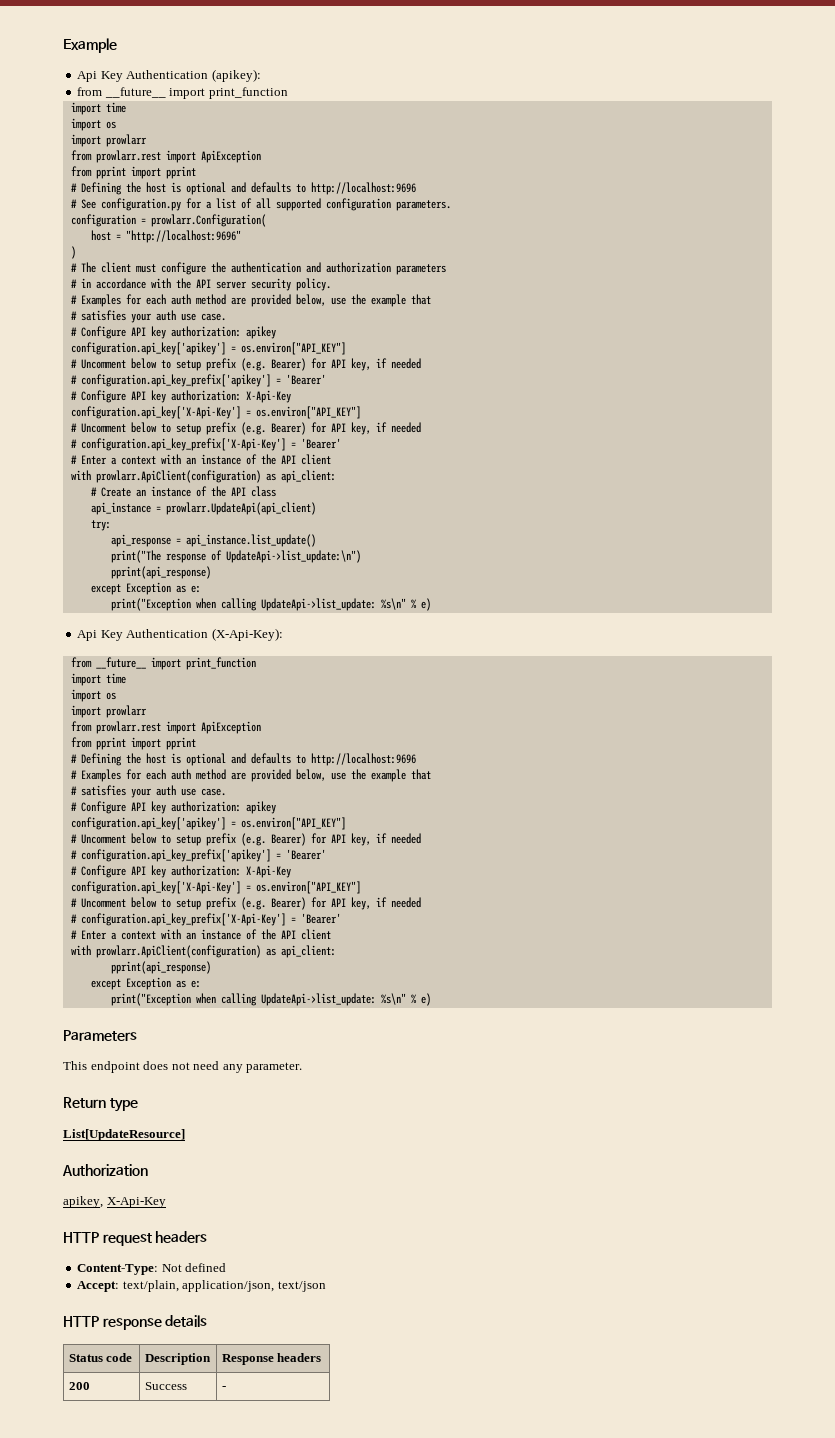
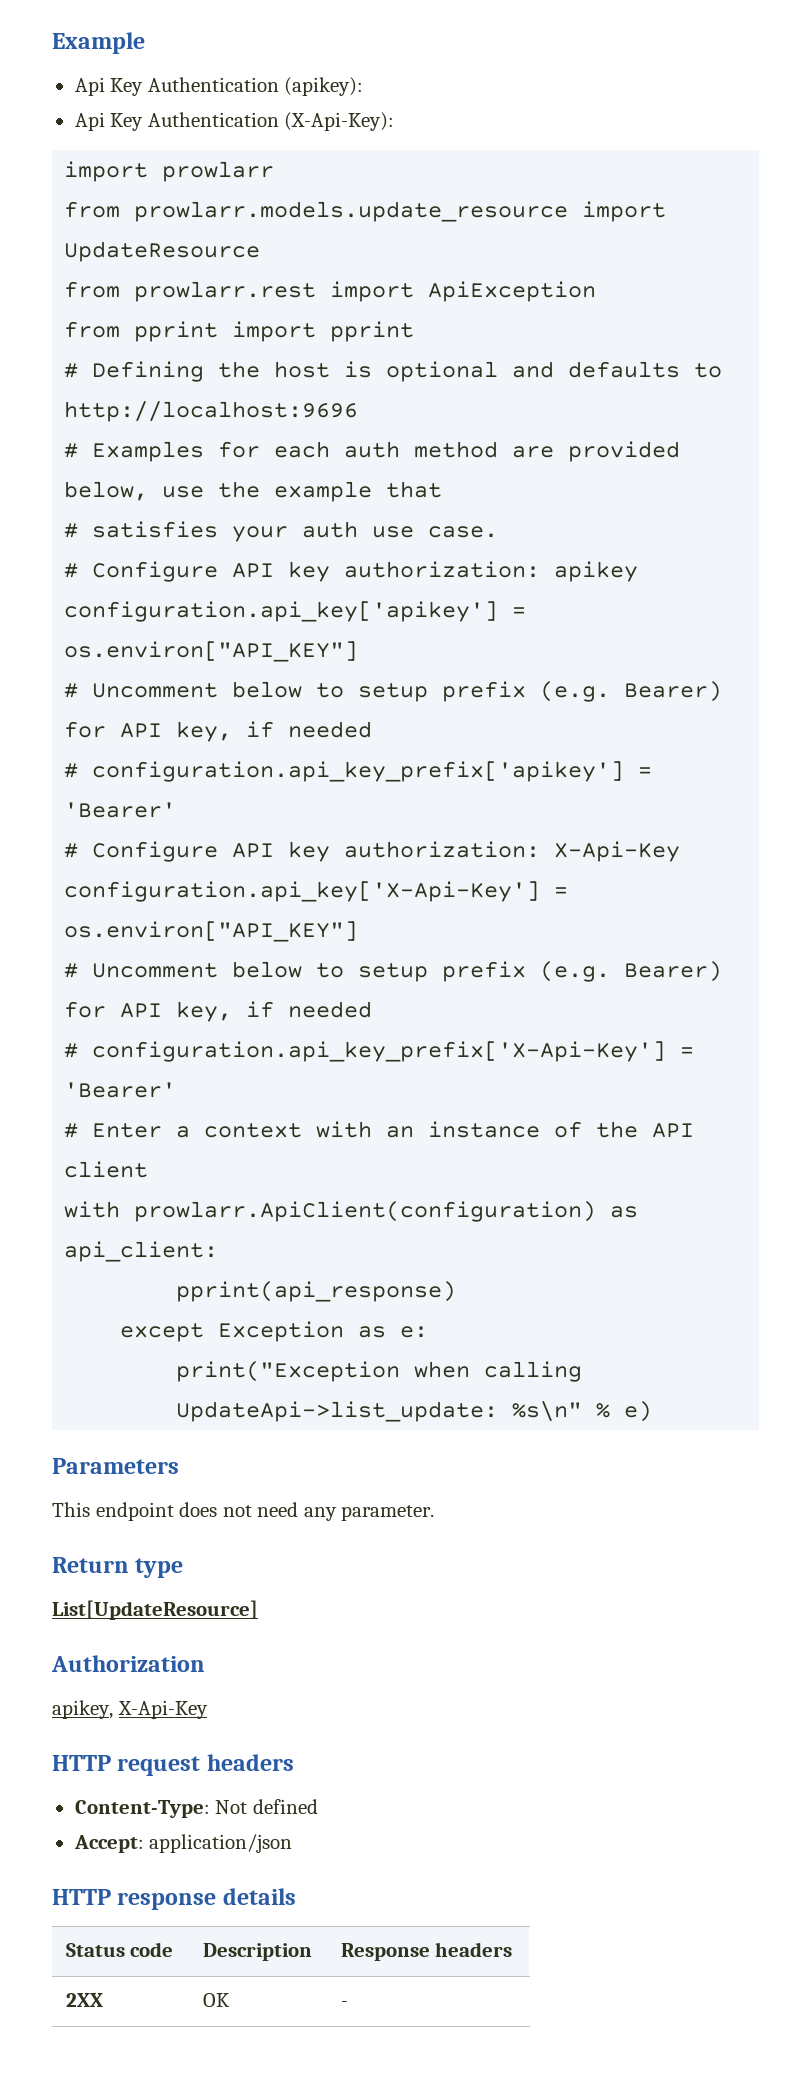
  Api Key Authentication (apikey):
- from __future__ import print_function
- import time
- import os
+ Api Key Authentication (X-Api-Key):
  import prowlarr
- from prowlarr.rest import ApiException
- from pprint import pprint
- # Defining the host is optional and defaults to http://localhost:9696
- # See configuration.py for a list of all supported configuration parameters.
- configuration = prowlarr.Configuration(
- host = "http://localhost:9696"
- )
- # The client must configure the authentication and authorization parameters
- # in accordance with the API server security policy.
- # Examples for each auth method are provided below, use the example that
- # satisfies your auth use case.
- # Configure API key authorization: apikey
- configuration.api_key['apikey'] = os.environ["API_KEY"]
- # Uncomment below to setup prefix (e.g. Bearer) for API key, if needed
- # configuration.api_key_prefix['apikey'] = 'Bearer'
- # Configure API key authorization: X-Api-Key
- configuration.api_key['X-Api-Key'] = os.environ["API_KEY"]
- # Uncomment below to setup prefix (e.g. Bearer) for API key, if needed
- # configuration.api_key_prefix['X-Api-Key'] = 'Bearer'
- # Enter a context with an instance of the API client
- with prowlarr.ApiClient(configuration) as api_client:
- # Create an instance of the API class
- api_instance = prowlarr.UpdateApi(api_client)
- try:
- api_response = api_instance.list_update()
- print("The response of UpdateApi->list_update:\n")
- pprint(api_response)
- except Exception as e:
- print("Exception when calling UpdateApi->list_update: %s\n" % e)
- Api Key Authentication (X-Api-Key):
- from __future__ import print_function
- import time
- import os
- import prowlarr
+ from prowlarr.models.update_resource import UpdateResource
- Accept: text/plain, application/json, text/json
+ Accept: application/json
- 200 | Success | -
+ 2XX | OK | -

